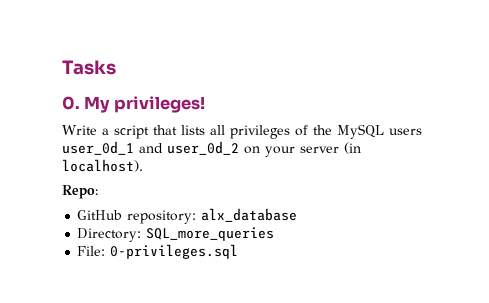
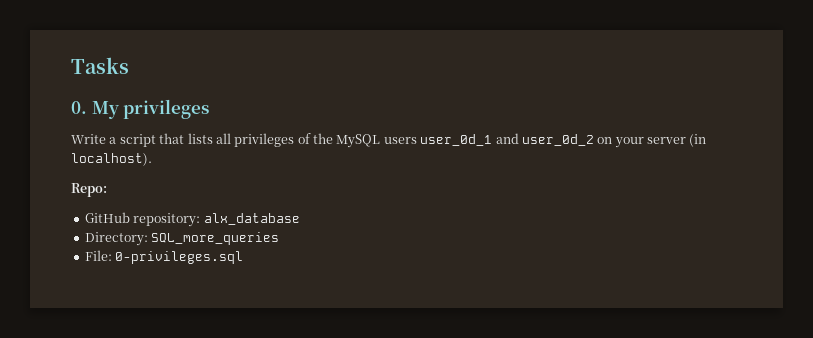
- 0. My privileges!
+ 0. My privileges

